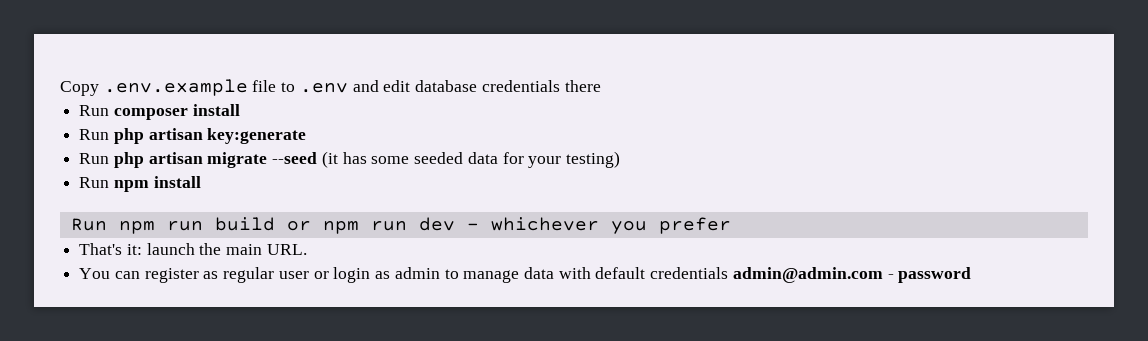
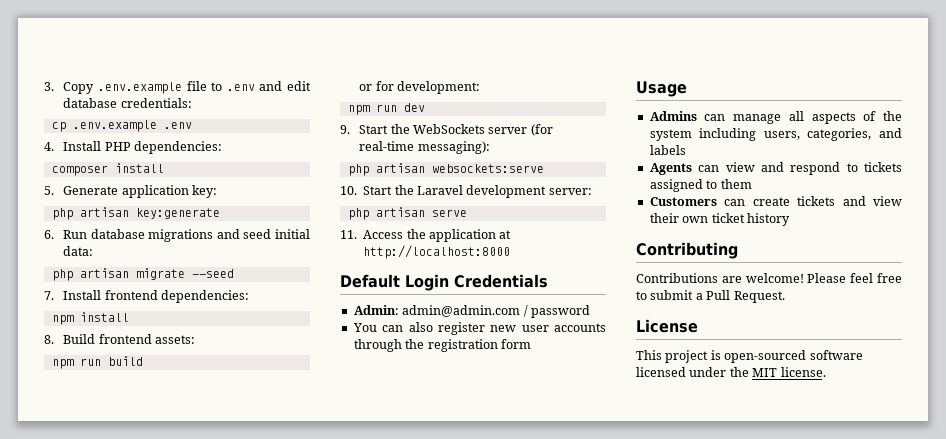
- Copy .env.example file to .env and edit database credentials there
- Run composer install
- Run php artisan key:generate
- Run php artisan migrate --seed (it has some seeded data for your testing)
- Run npm install
- Run npm run build or npm run dev - whichever you prefer
- That's it: launch the main URL.
- You can register as regular user or login as admin to manage data with default credentials admin@admin.com - password
+ 3. Copy .env.example file to .env and edit database credentials:
+ cp .env.example .env
+ 4. Install PHP dependencies:
+ composer install
+ 5. Generate application key:
+ php artisan key:generate
+ 6. Run database migrations and seed initial data:
+ php artisan migrate --seed
+ 7. Install frontend dependencies:
+ npm install
+ 8. Build frontend assets:
+ npm run build
+ or for development:
+ npm run dev
+ 9. Start the WebSockets server (for real-time messaging):
+ php artisan websockets:serve
+ 10. Start the Laravel development server:
+ php artisan serve
+ 11. Access the application at http://localhost:8000
+ Default Login Credentials
+ Admin: admin@admin.com / password
+ You can also register new user accounts through the registration form
+ Usage
+ Admins can manage all aspects of the system including users, categories, and labels
+ Agents can view and respond to tickets assigned to them
+ Customers can create tickets and view their own ticket history
+ Contributing
+ Contributions are welcome! Please feel free to submit a Pull Request.
+ License
+ This project is open-sourced software licensed under the MIT license.

